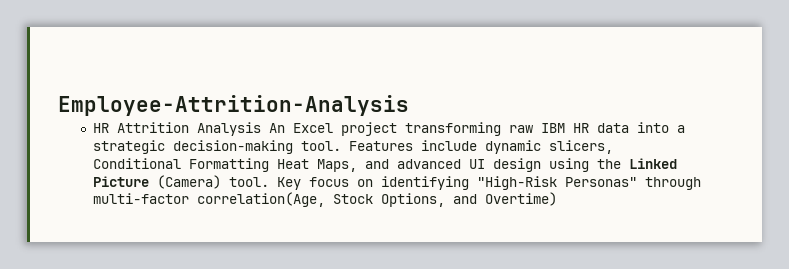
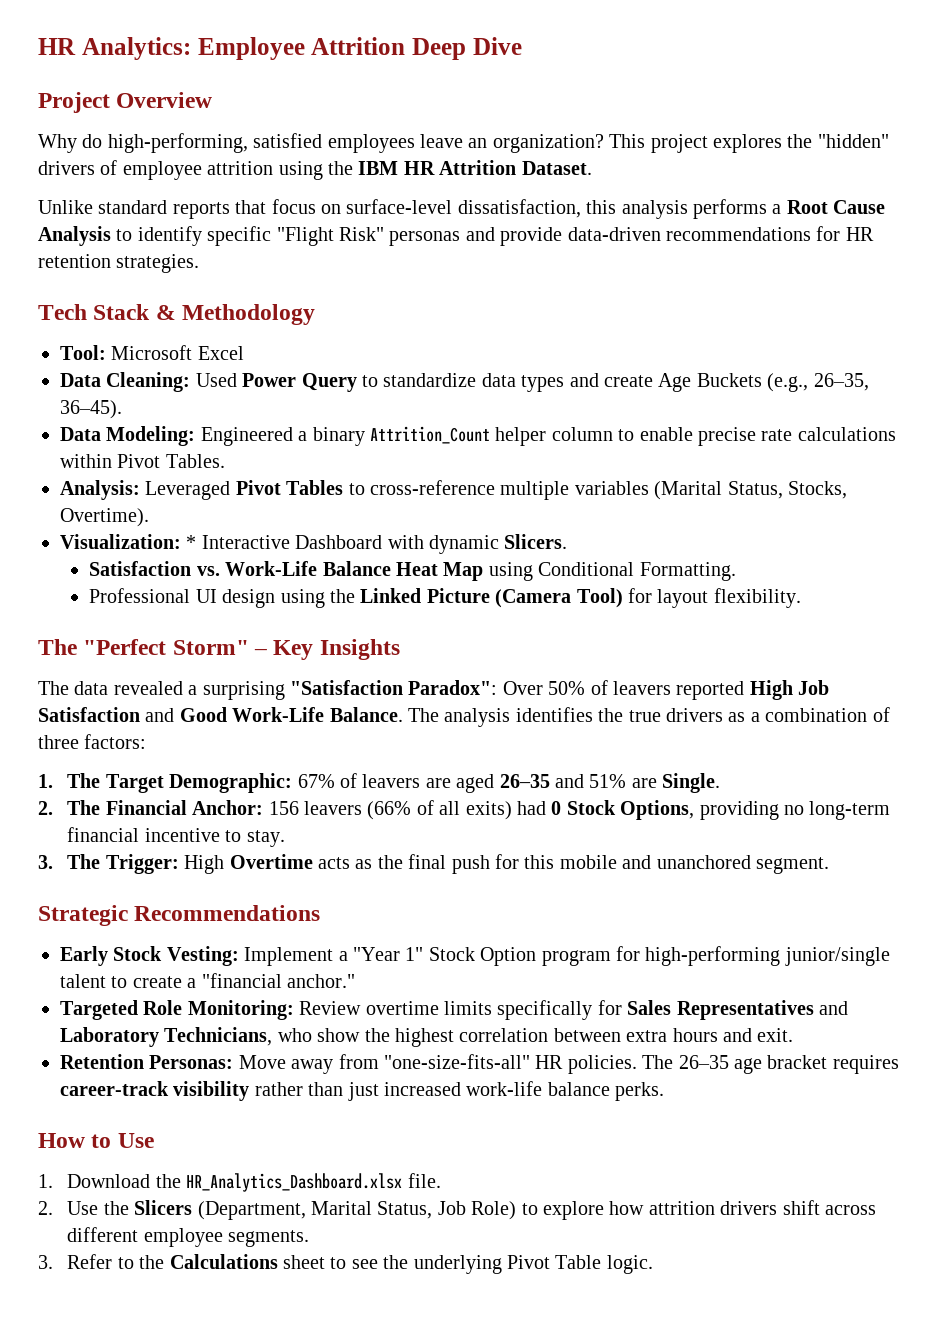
- Employee-Attrition-Analysis
- HR Attrition Analysis An Excel project transforming raw IBM HR data into a strategic decision-making tool. Features include dynamic slicers, Conditional Formatting Heat Maps, and advanced UI design using the Linked Picture (Camera) tool. Key focus on identifying "High-Risk Personas" through multi-factor correlation(Age, Stock Options, and Overtime)
+ HR Analytics: Employee Attrition Deep Dive
+ Project Overview
+ Why do high-performing, satisfied employees leave an organization? This project explores the "hidden" drivers of employee attrition using the IBM HR Attrition Dataset.
+ Unlike standard reports that focus on surface-level dissatisfaction, this analysis performs a Root Cause Analysis to identify specific "Flight Risk" personas and provide data-driven recommendations for HR retention strategies.
+ Tech Stack & Methodology
+ Tool: Microsoft Excel
+ Data Cleaning: Used Power Query to standardize data types and create Age Buckets (e.g., 26–35, 36–45).
+ Data Modeling: Engineered a binary Attrition_Count helper column to enable precise rate calculations within Pivot Tables.
+ Analysis: Leveraged Pivot Tables to cross-reference multiple variables (Marital Status, Stocks, Overtime).
+ Visualization: * Interactive Dashboard with dynamic Slicers.
+ Satisfaction vs. Work-Life Balance Heat Map using Conditional Formatting.
+ Professional UI design using the Linked Picture (Camera Tool) for layout flexibility.
+ The "Perfect Storm" – Key Insights
+ The data revealed a surprising "Satisfaction Paradox": Over 50% of leavers reported High Job Satisfaction and Good Work-Life Balance. The analysis identifies the true drivers as a combination of three factors:
+ 1. The Target Demographic: 67% of leavers are aged 26–35 and 51% are Single.
+ 2. The Financial Anchor: 156 leavers (66% of all exits) had 0 Stock Options, providing no long-term financial incentive to stay.
+ 3. The Trigger: High Overtime acts as the final push for this mobile and unanchored segment.
+ Strategic Recommendations
+ Early Stock Vesting: Implement a "Year 1" Stock Option program for high-performing junior/single talent to create a "financial anchor."
+ Targeted Role Monitoring: Review overtime limits specifically for Sales Representatives and Laboratory Technicians, who show the highest correlation between extra hours and exit.
+ Retention Personas: Move away from "one-size-fits-all" HR policies. The 26–35 age bracket requires career-track visibility rather than just increased work-life balance perks.
+ How to Use
+ 1. Download the HR_Analytics_Dashboard.xlsx file.
+ 2. Use the Slicers (Department, Marital Status, Job Role) to explore how attrition drivers shift across different employee segments.
+ 3. Refer to the Calculations sheet to see the underlying Pivot Table logic.

